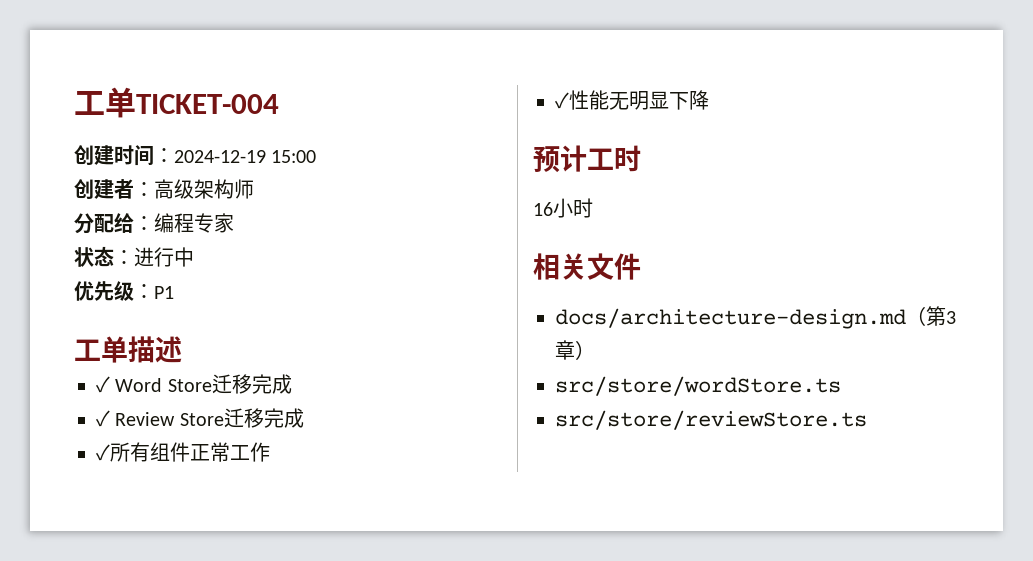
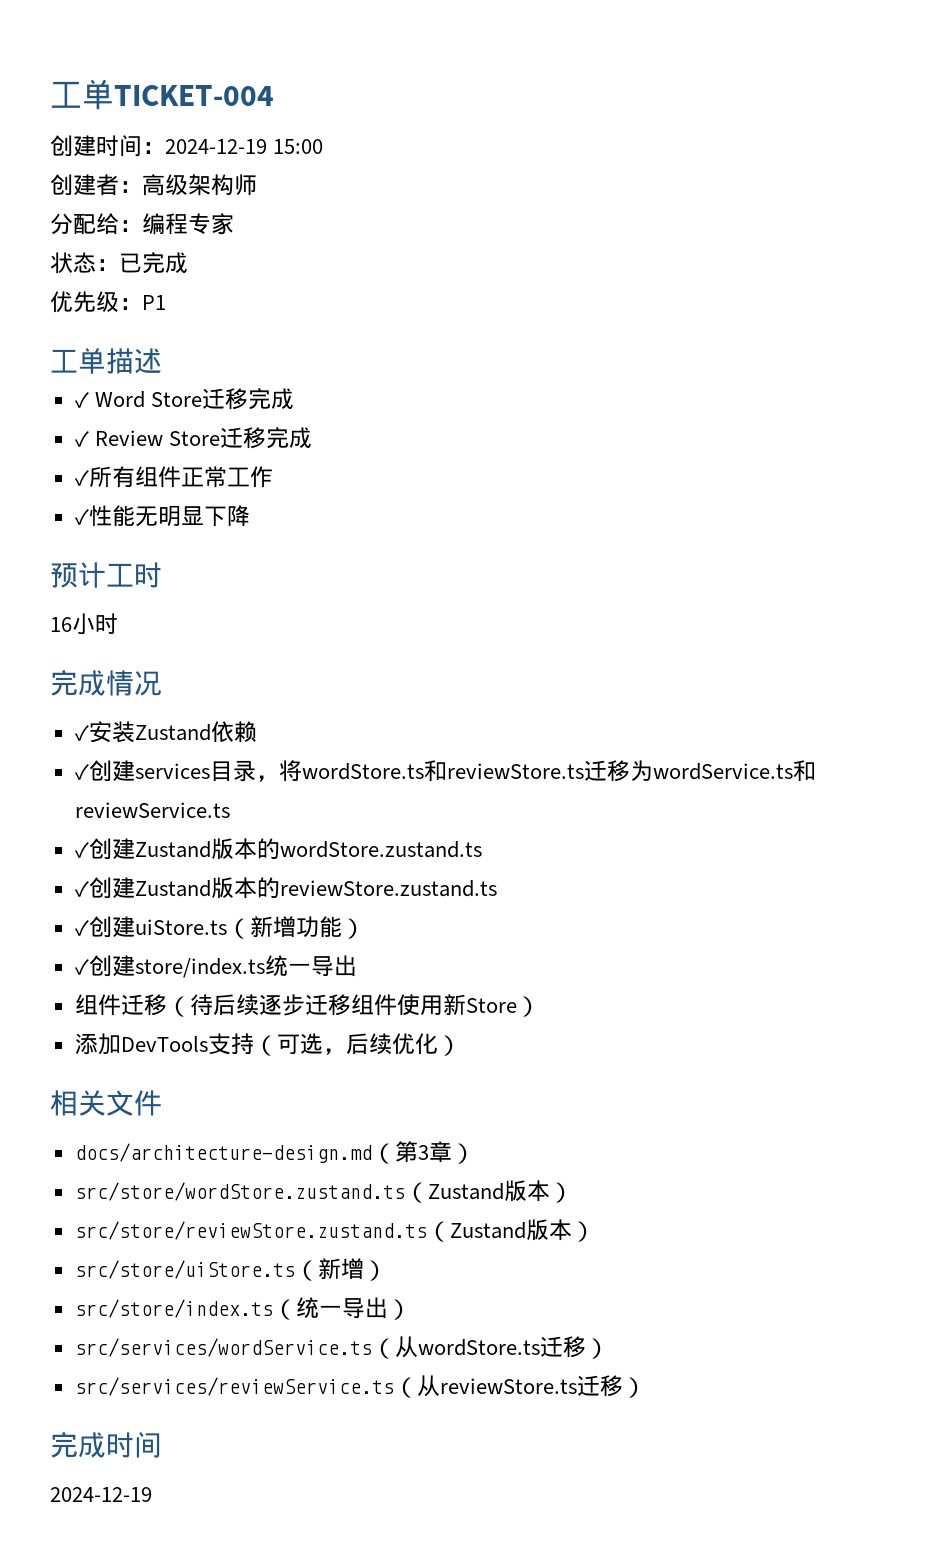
- 状态：进行中
+ 状态：已完成
+ 完成情况
+ ✓安装Zustand依赖
+ ✓创建services目录，将wordStore.ts和reviewStore.ts迁移为wordService.ts和reviewService.ts
+ ✓创建Zustand版本的wordStore.zustand.ts
+ ✓创建Zustand版本的reviewStore.zustand.ts
+ ✓创建uiStore.ts（新增功能）
+ ✓创建store/index.ts统一导出
+ 组件迁移（待后续逐步迁移组件使用新Store）
+ 添加DevTools支持（可选，后续优化）
- src/store/wordStore.ts
- src/store/reviewStore.ts
+ src/store/wordStore.zustand.ts（Zustand版本）
+ src/store/reviewStore.zustand.ts（Zustand版本）
+ src/store/uiStore.ts（新增）
+ src/store/index.ts（统一导出）
+ src/services/wordService.ts（从wordStore.ts迁移）
+ src/services/reviewService.ts（从reviewStore.ts迁移）
+ 完成时间
+ 2024-12-19

